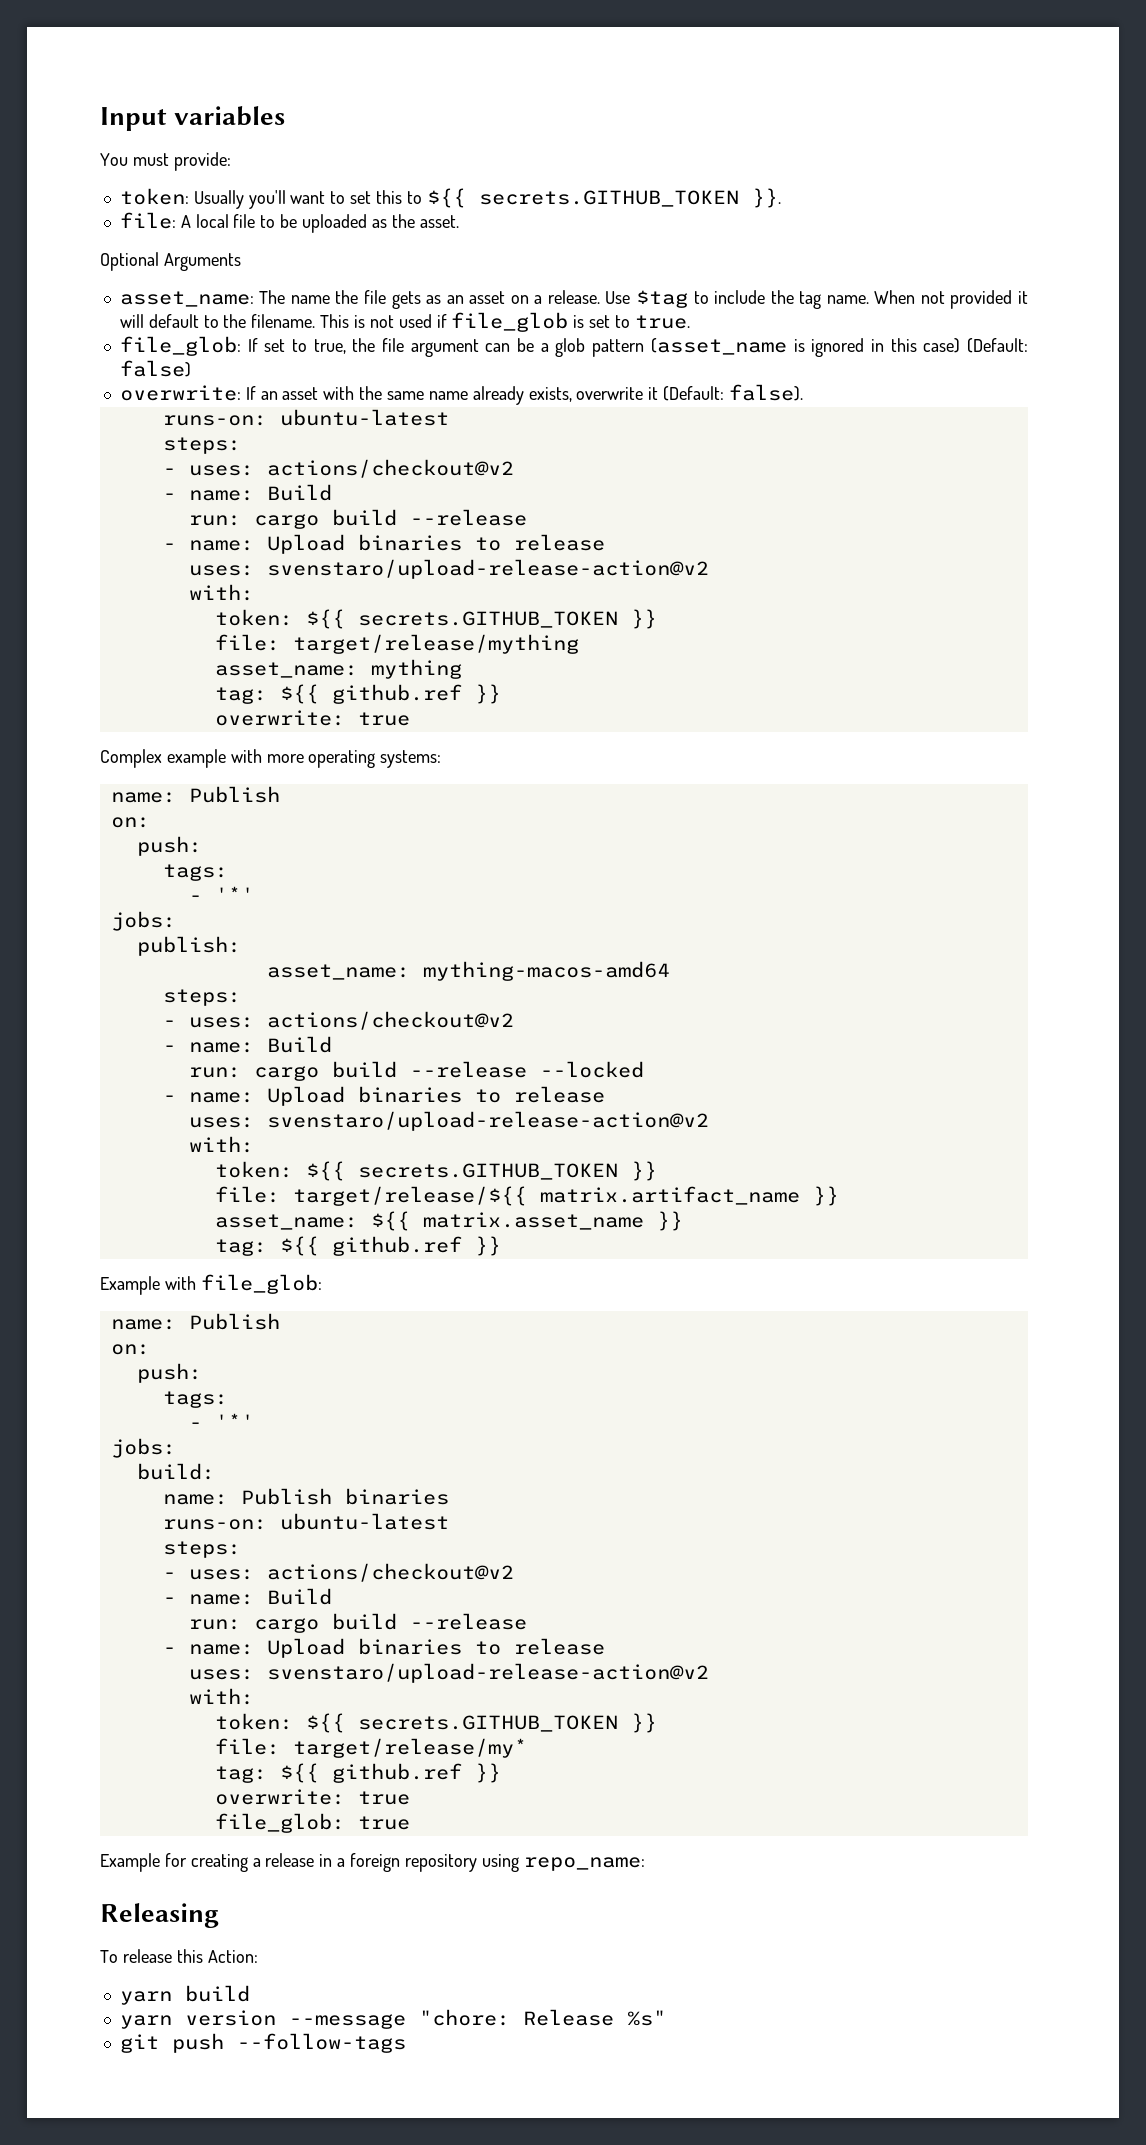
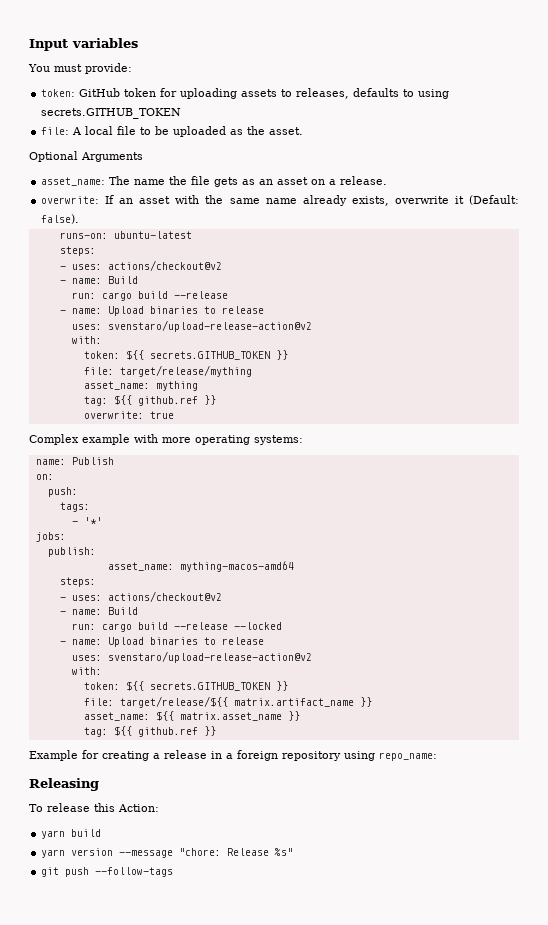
- token: Usually you'll want to set this to ${{ secrets.GITHUB_TOKEN }}.
+ token: GitHub token for uploading assets to releases, defaults to using secrets.GITHUB_TOKEN
- Use $tag to include the tag name. When not provided it will default to the filename. This is not used if file_glob is set to true.
- file_glob: If set to true, the file argument can be a glob pattern (asset_name is ignored in this case) (Default: false)
- Example with file_glob:
- name: Publish
- on:
- push:
- tags:
- - '*'
- jobs:
- build:
- name: Publish binaries
- runs-on: ubuntu-latest
- steps:
- - uses: actions/checkout@v2
- - name: Build
- run: cargo build --release
- - name: Upload binaries to release
- uses: svenstaro/upload-release-action@v2
- with:
- token: ${{ secrets.GITHUB_TOKEN }}
- file: target/release/my*
- tag: ${{ github.ref }}
- overwrite: true
- file_glob: true

